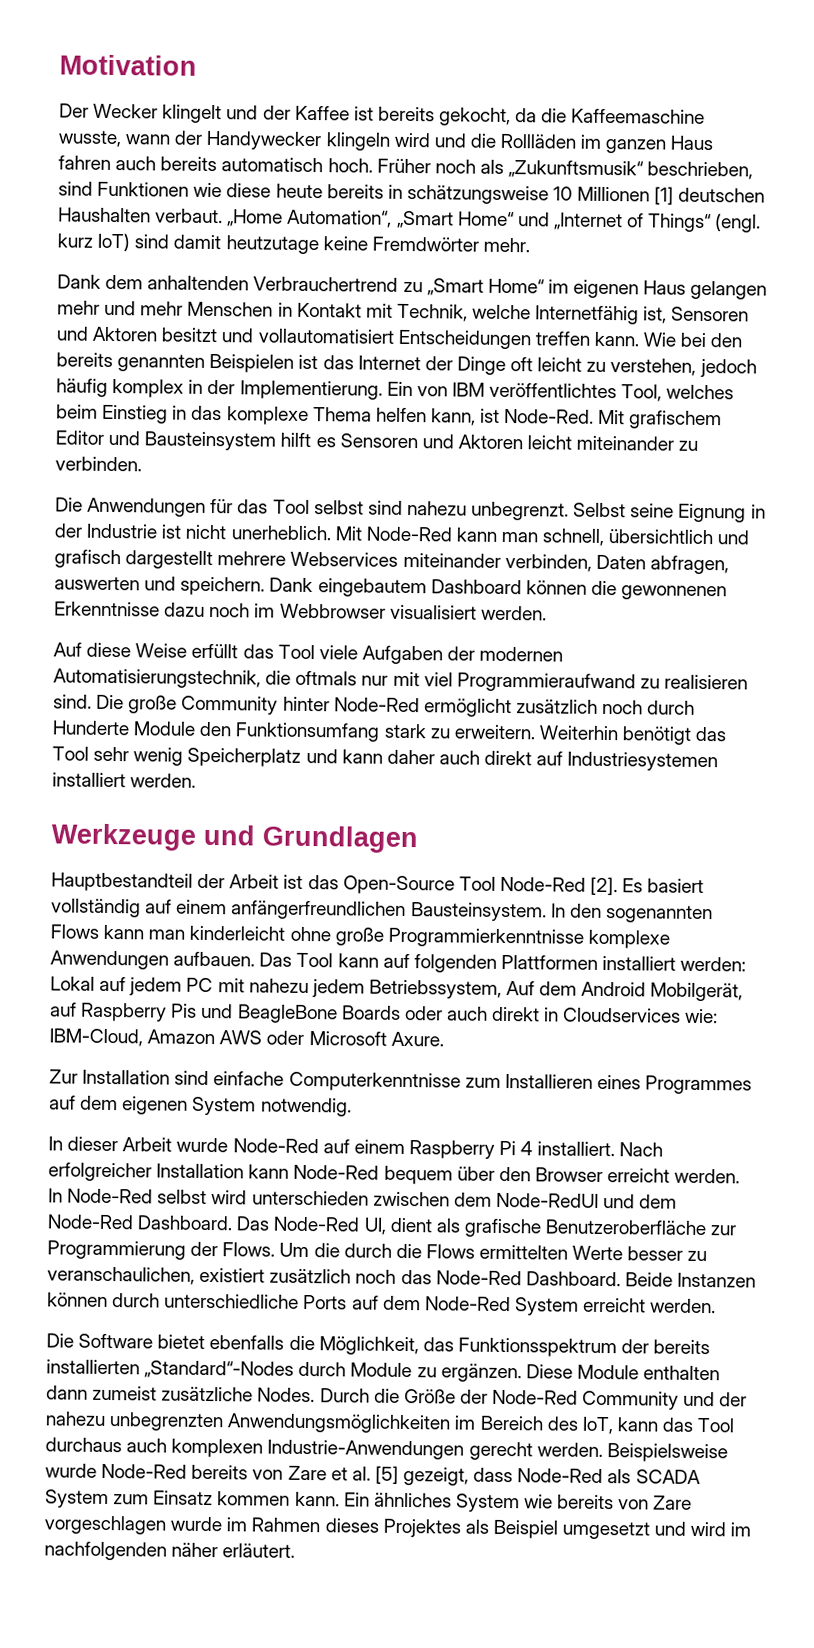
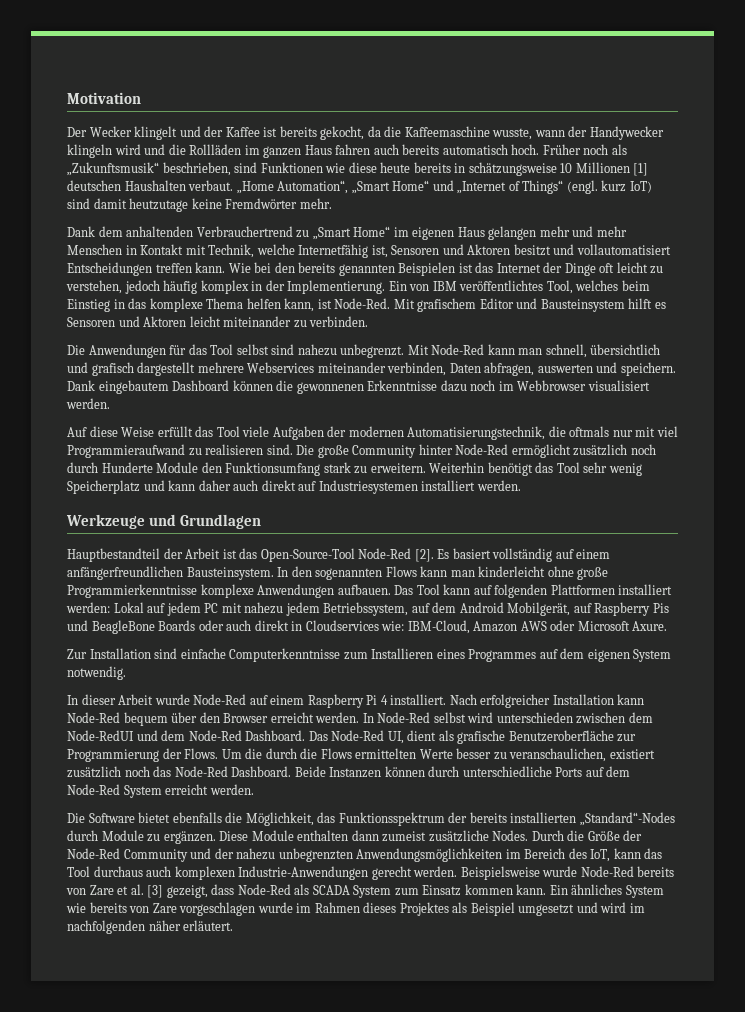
- Selbst seine Eignung in der Industrie ist nicht unerheblich.
- Hauptbestandteil der Arbeit ist das Open-Source Tool Node-Red [2].
+ Hauptbestandteil der Arbeit ist das Open-Source-Tool Node-Red [2].
- Das Tool kann auf folgenden Plattformen installiert werden: Lokal auf jedem PC mit nahezu jedem Betriebssystem, Auf dem Android Mobilgerät, auf Raspberry Pis und BeagleBone Boards oder auch direkt in Cloudservices wie: IBM-Cloud, Amazon AWS oder Microsoft Axure.
+ Das Tool kann auf folgenden Plattformen installiert werden: Lokal auf jedem PC mit nahezu jedem Betriebssystem, auf dem Android Mobilgerät, auf Raspberry Pis und BeagleBone Boards oder auch direkt in Cloudservices wie: IBM-Cloud, Amazon AWS oder Microsoft Axure.
- Beispielsweise wurde Node-Red bereits von Zare et al. [5] gezeigt, dass Node-Red als SCADA System zum Einsatz kommen kann.
+ Beispielsweise wurde Node-Red bereits von Zare et al. [3] gezeigt, dass Node-Red als SCADA System zum Einsatz kommen kann.

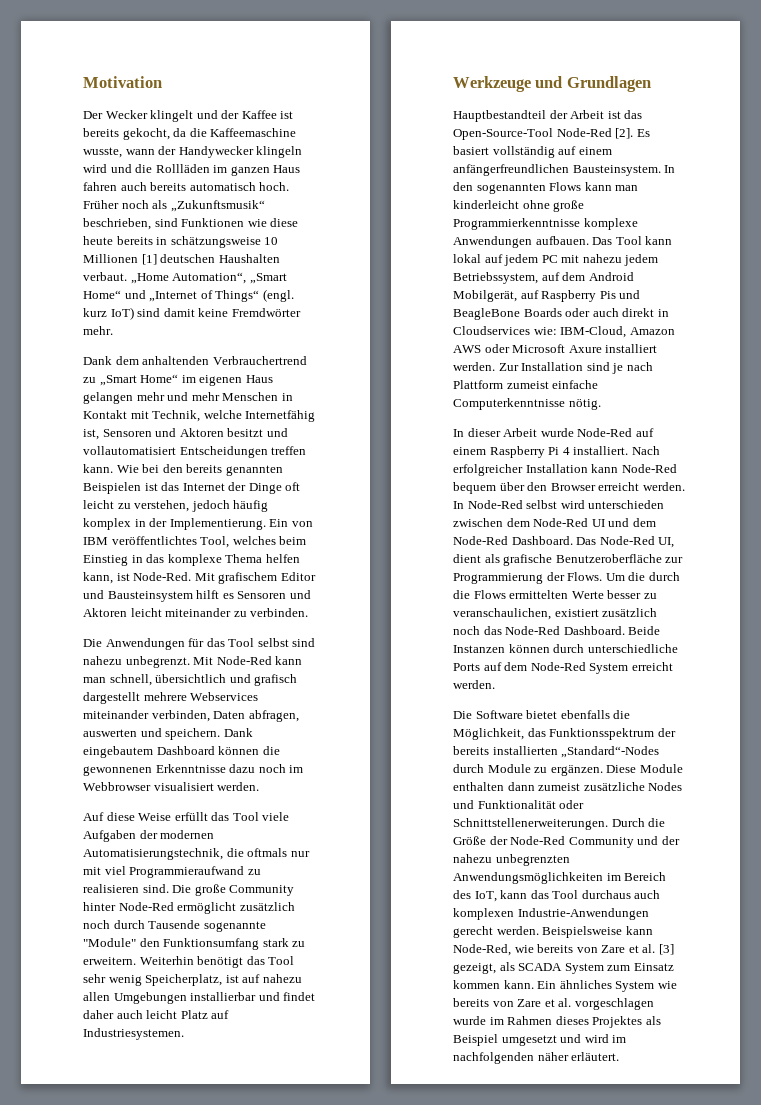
- „Home Automation“, „Smart Home“ und „Internet of Things“ (engl. kurz IoT) sind damit heutzutage keine Fremdwörter mehr.
+ „Home Automation“, „Smart Home“ und „Internet of Things“ (engl. kurz IoT) sind damit keine Fremdwörter mehr.
- Die große Community hinter Node-Red ermöglicht zusätzlich noch durch Hunderte Module den Funktionsumfang stark zu erweitern.
+ Die große Community hinter Node-Red ermöglicht zusätzlich noch durch Tausende sogenannte "Module" den Funktionsumfang stark zu erweitern.
- Weiterhin benötigt das Tool sehr wenig Speicherplatz und kann daher auch direkt auf Industriesystemen installiert werden.
+ Weiterhin benötigt das Tool sehr wenig Speicherplatz, ist auf nahezu allen Umgebungen installierbar und findet daher auch leicht Platz auf Industriesystemen.
- Das Tool kann auf folgenden Plattformen installiert werden: Lokal auf jedem PC mit nahezu jedem Betriebssystem, auf dem Android Mobilgerät, auf Raspberry Pis und BeagleBone Boards oder auch direkt in Cloudservices wie: IBM-Cloud, Amazon AWS oder Microsoft Axure.
- Zur Installation sind einfache Computerkenntnisse zum Installieren eines Programmes auf dem eigenen System notwendig.
+ Das Tool kann lokal auf jedem PC mit nahezu jedem Betriebssystem, auf dem Android Mobilgerät, auf Raspberry Pis und BeagleBone Boards oder auch direkt in Cloudservices wie: IBM-Cloud, Amazon AWS oder Microsoft Axure installiert werden. Zur Installation sind je nach Plattform zumeist einfache Computerkenntnisse nötig.
- In Node-Red selbst wird unterschieden zwischen dem Node-RedUI und dem Node-Red Dashboard.
+ In Node-Red selbst wird unterschieden zwischen dem Node-Red UI und dem Node-Red Dashboard.
- Diese Module enthalten dann zumeist zusätzliche Nodes.
+ Diese Module enthalten dann zumeist zusätzliche Nodes und Funktionalität oder Schnittstellenerweiterungen.
- Beispielsweise wurde Node-Red bereits von Zare et al. [3] gezeigt, dass Node-Red als SCADA System zum Einsatz kommen kann.
+ Beispielsweise kann Node-Red, wie bereits von Zare et al. [3] gezeigt, als SCADA System zum Einsatz kommen kann.
- Ein ähnliches System wie bereits von Zare vorgeschlagen wurde im Rahmen dieses Projektes als Beispiel umgesetzt und wird im nachfolgenden näher erläutert.
+ Ein ähnliches System wie bereits von Zare et al. vorgeschlagen wurde im Rahmen dieses Projektes als Beispiel umgesetzt und wird im nachfolgenden näher erläutert.

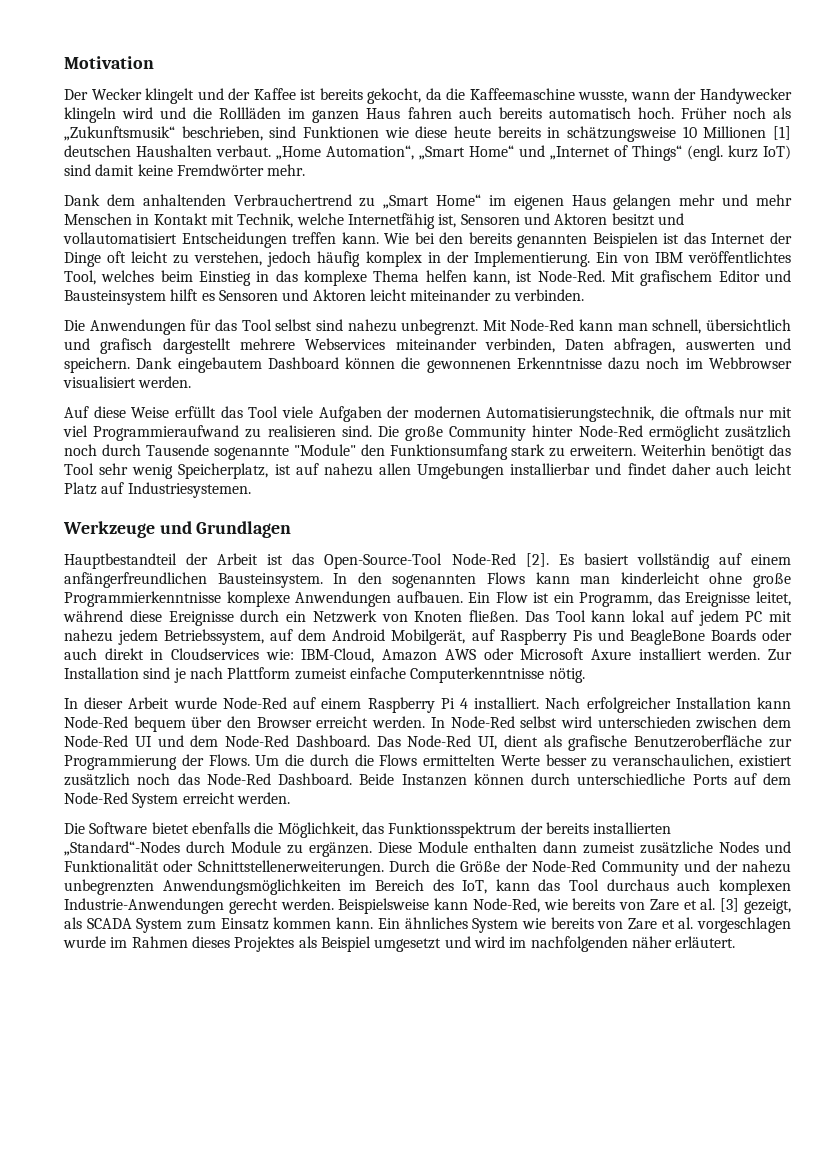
+ Ein Flow ist ein Programm, das Ereignisse leitet, während diese Ereignisse durch ein Netzwerk von Knoten fließen.

